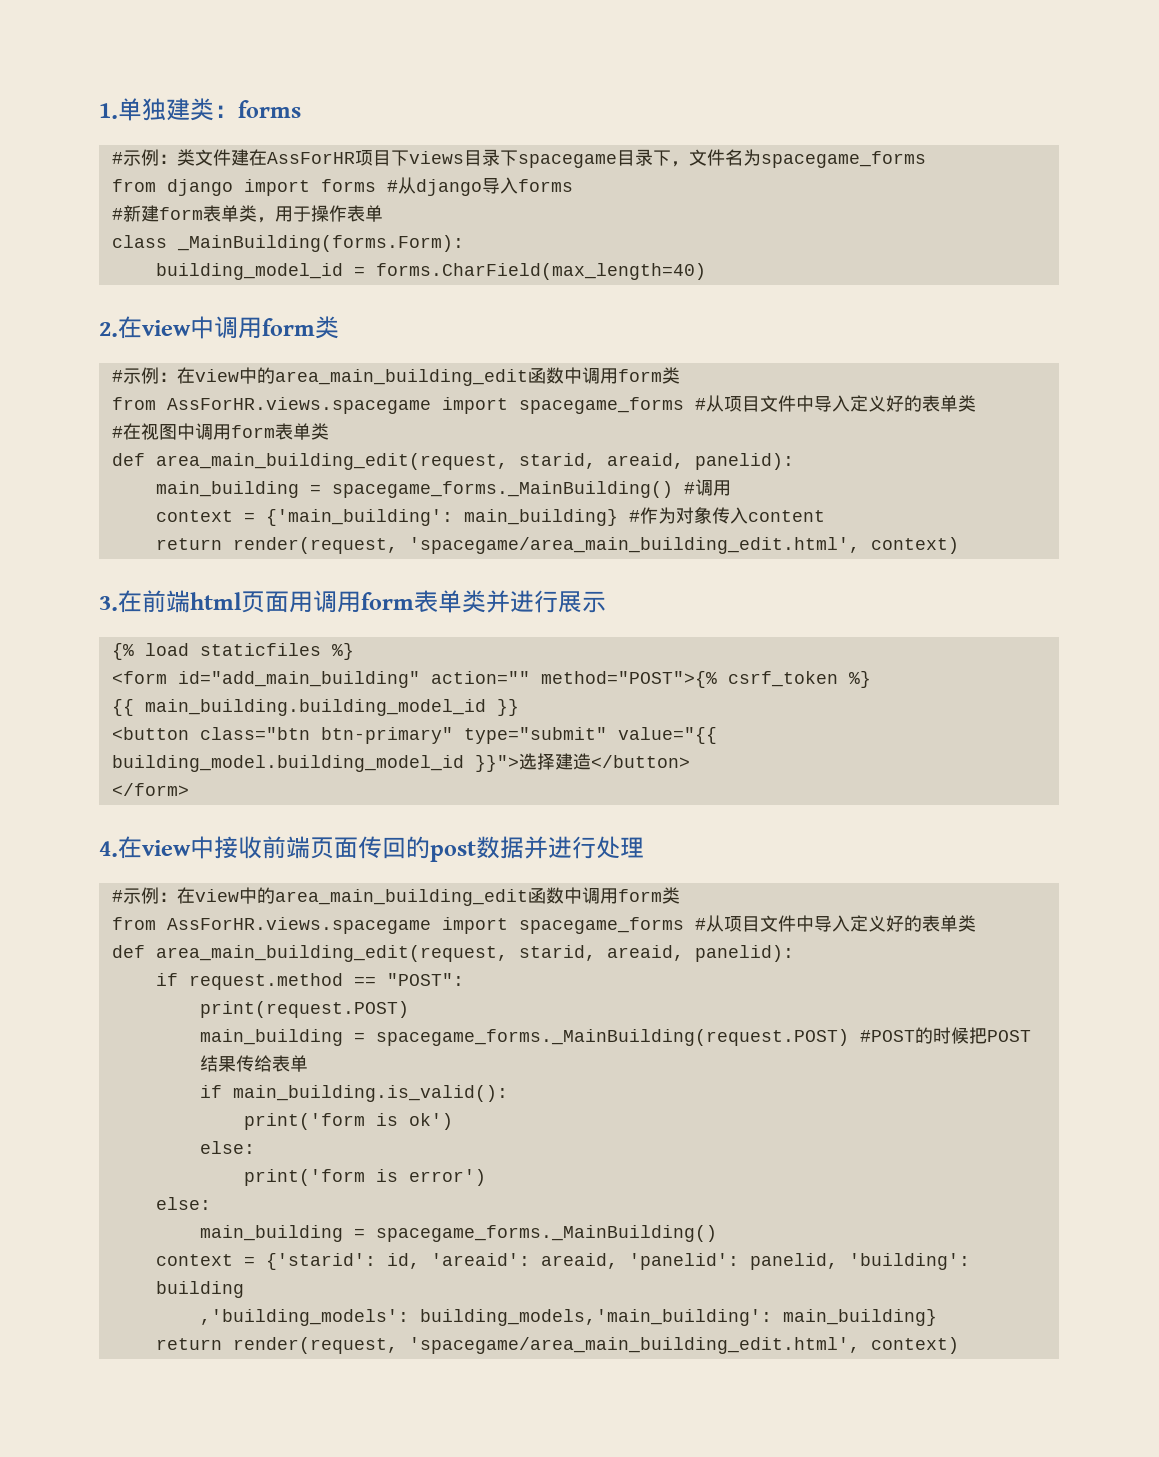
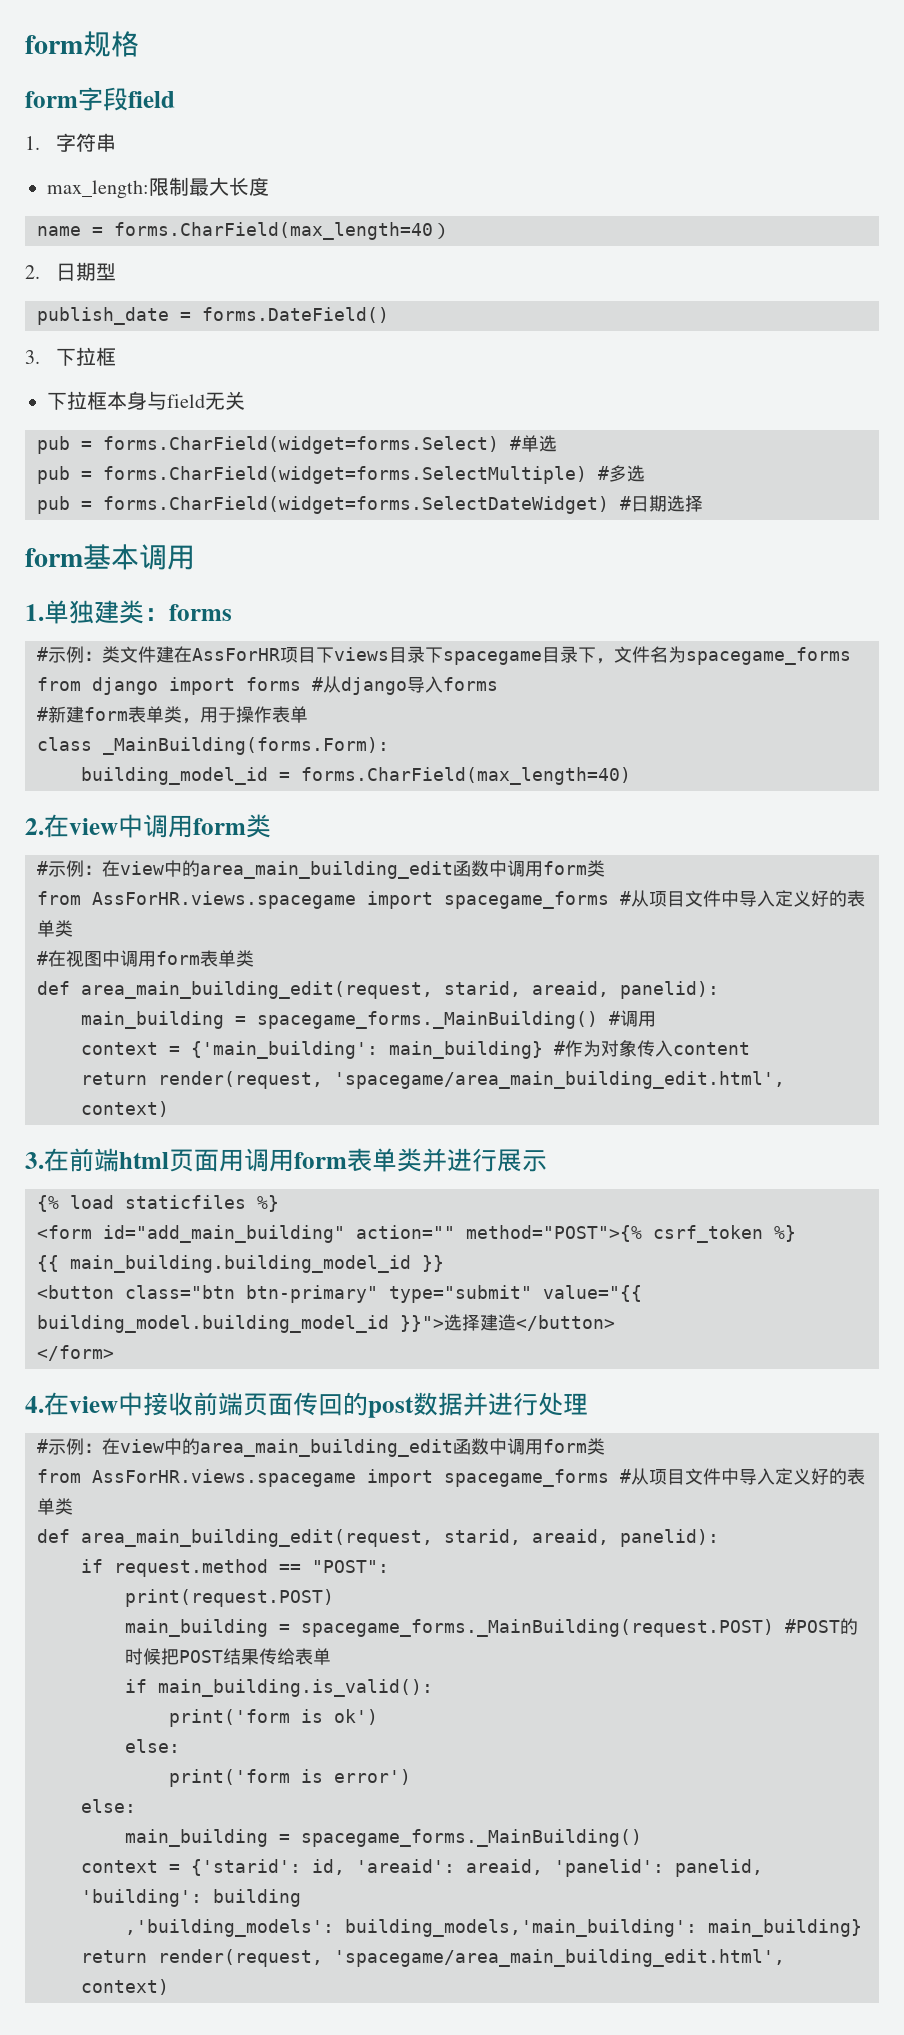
+ form规格
+ form字段field
+ 1.字符串
+ max_length:限制最大长度
+ name = forms.CharField(max_length=40）
+ 2.日期型
+ publish_date = forms.DateField()
+ 3.下拉框
+ 下拉框本身与field无关
+ pub = forms.CharField(widget=forms.Select) #单选
+ pub = forms.CharField(widget=forms.SelectMultiple) #多选
+ pub = forms.CharField(widget=forms.SelectDateWidget) #日期选择
+ form基本调用

